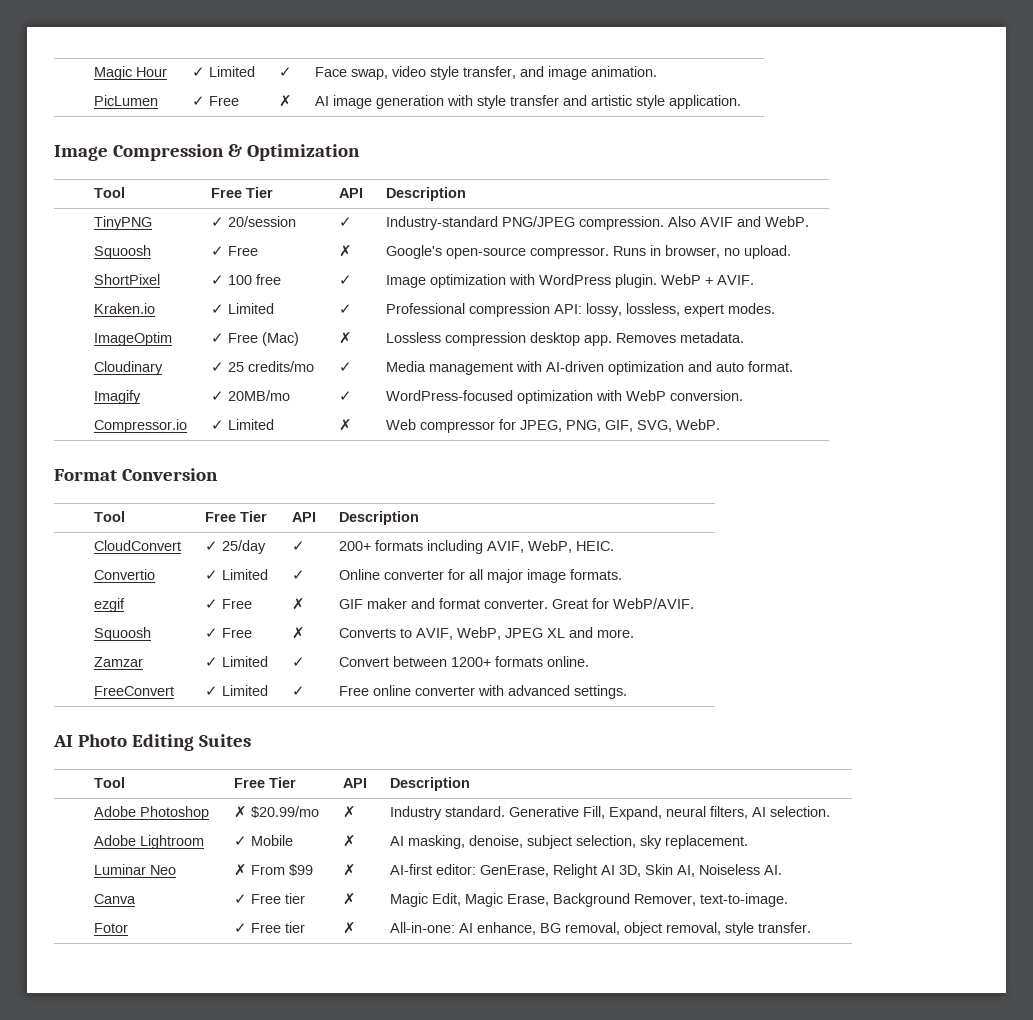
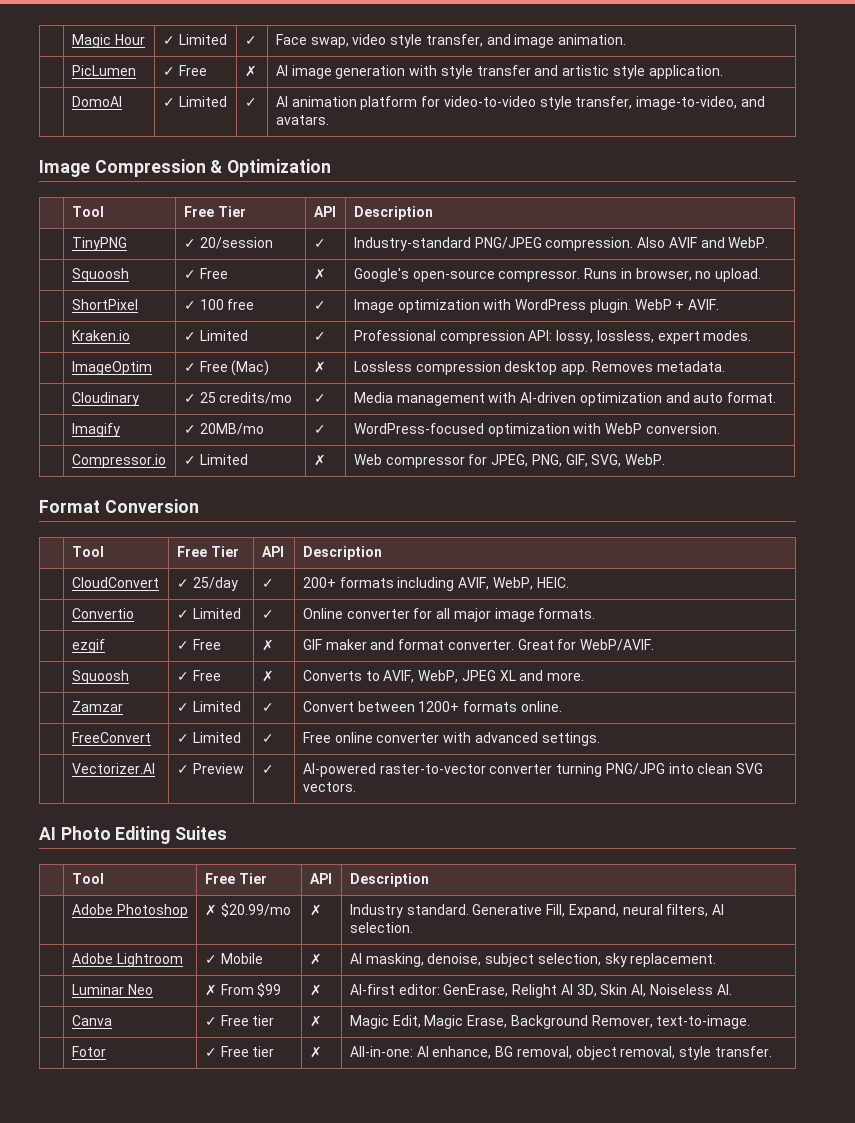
+ | DomoAI | ✓ Limited | ✓ | AI animation platform for video-to-video style transfer, image-to-video, and avatars.
+ | Vectorizer.AI | ✓ Preview | ✓ | AI-powered raster-to-vector converter turning PNG/JPG into clean SVG vectors.

